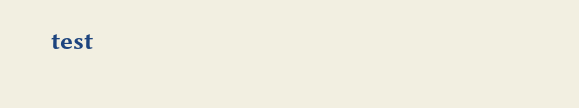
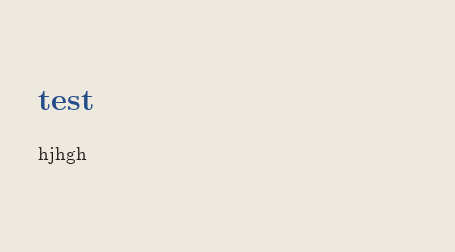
+ hjhgh

